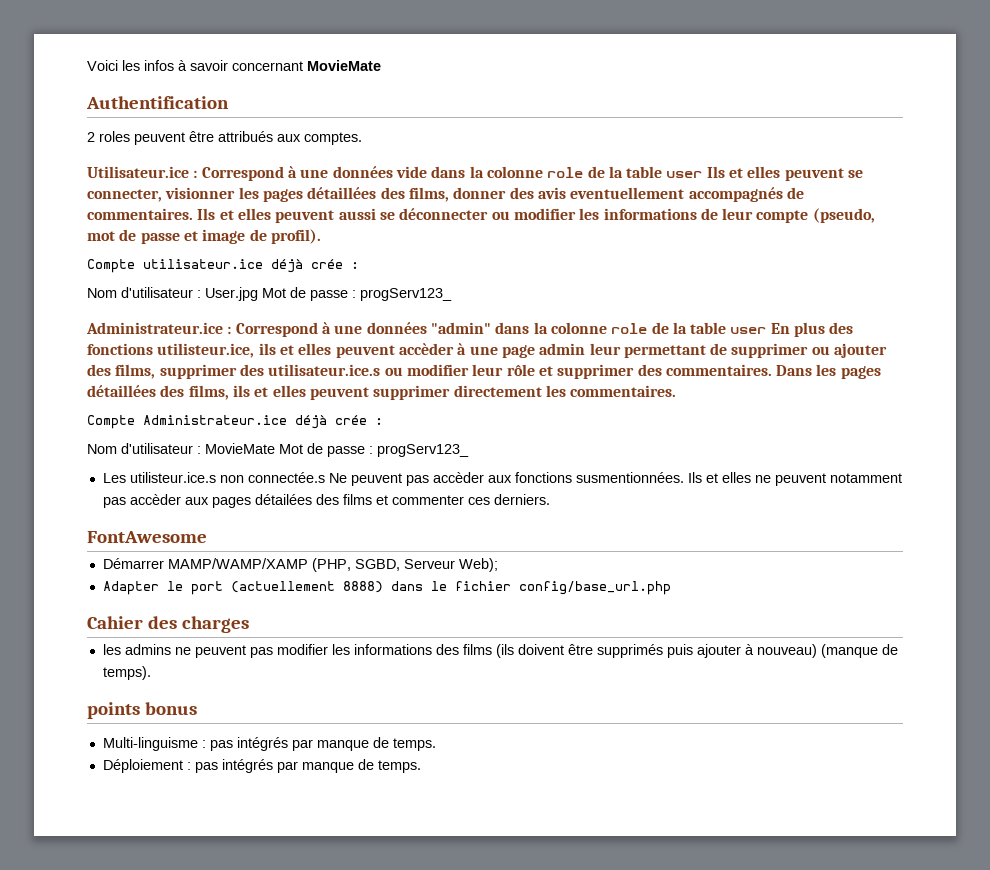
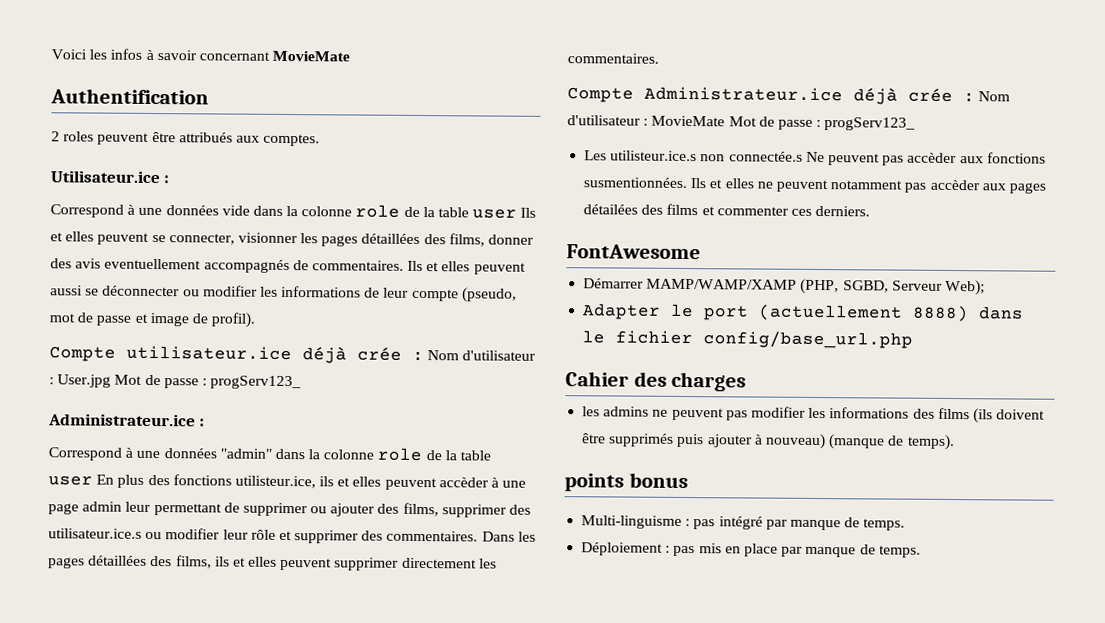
- Utilisateur.ice : Correspond à une données vide dans la colonne role de la table user Ils et elles peuvent se connecter, visionner les pages détaillées des films, donner des avis eventuellement accompagnés de commentaires.
+ Utilisateur.ice :
+ Correspond à une données vide dans la colonne role de la table user Ils et elles peuvent se connecter, visionner les pages détaillées des films, donner des avis eventuellement accompagnés de commentaires.
- Compte utilisateur.ice déjà crée :
- Nom d'utilisateur : User.jpg Mot de passe : progServ123_
+ Compte utilisateur.ice déjà crée : Nom d'utilisateur : User.jpg Mot de passe : progServ123_
- Administrateur.ice : Correspond à une données "admin" dans la colonne role de la table user En plus des fonctions utilisteur.ice, ils et elles peuvent accèder à une page admin leur permettant de supprimer ou ajouter des films, supprimer des utilisateur.ice.s ou modifier leur rôle et supprimer des commentaires.
+ Administrateur.ice :
+ Correspond à une données "admin" dans la colonne role de la table user En plus des fonctions utilisteur.ice, ils et elles peuvent accèder à une page admin leur permettant de supprimer ou ajouter des films, supprimer des utilisateur.ice.s ou modifier leur rôle et supprimer des commentaires.
- Compte Administrateur.ice déjà crée :
- Nom d'utilisateur : MovieMate Mot de passe : progServ123_
+ Compte Administrateur.ice déjà crée : Nom d'utilisateur : MovieMate Mot de passe : progServ123_
- Multi-linguisme : pas intégrés par manque de temps.
+ Multi-linguisme : pas intégré par manque de temps.
- Déploiement : pas intégrés par manque de temps.
+ Déploiement : pas mis en place par manque de temps.

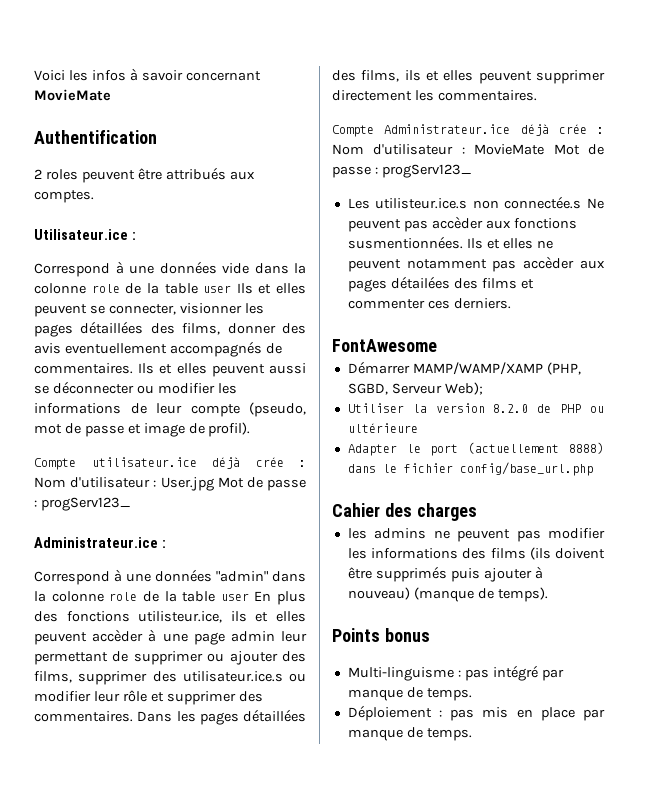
+ Utiliser la version 8.2.0 de PHP ou ultérieure
- points bonus
+ Points bonus

